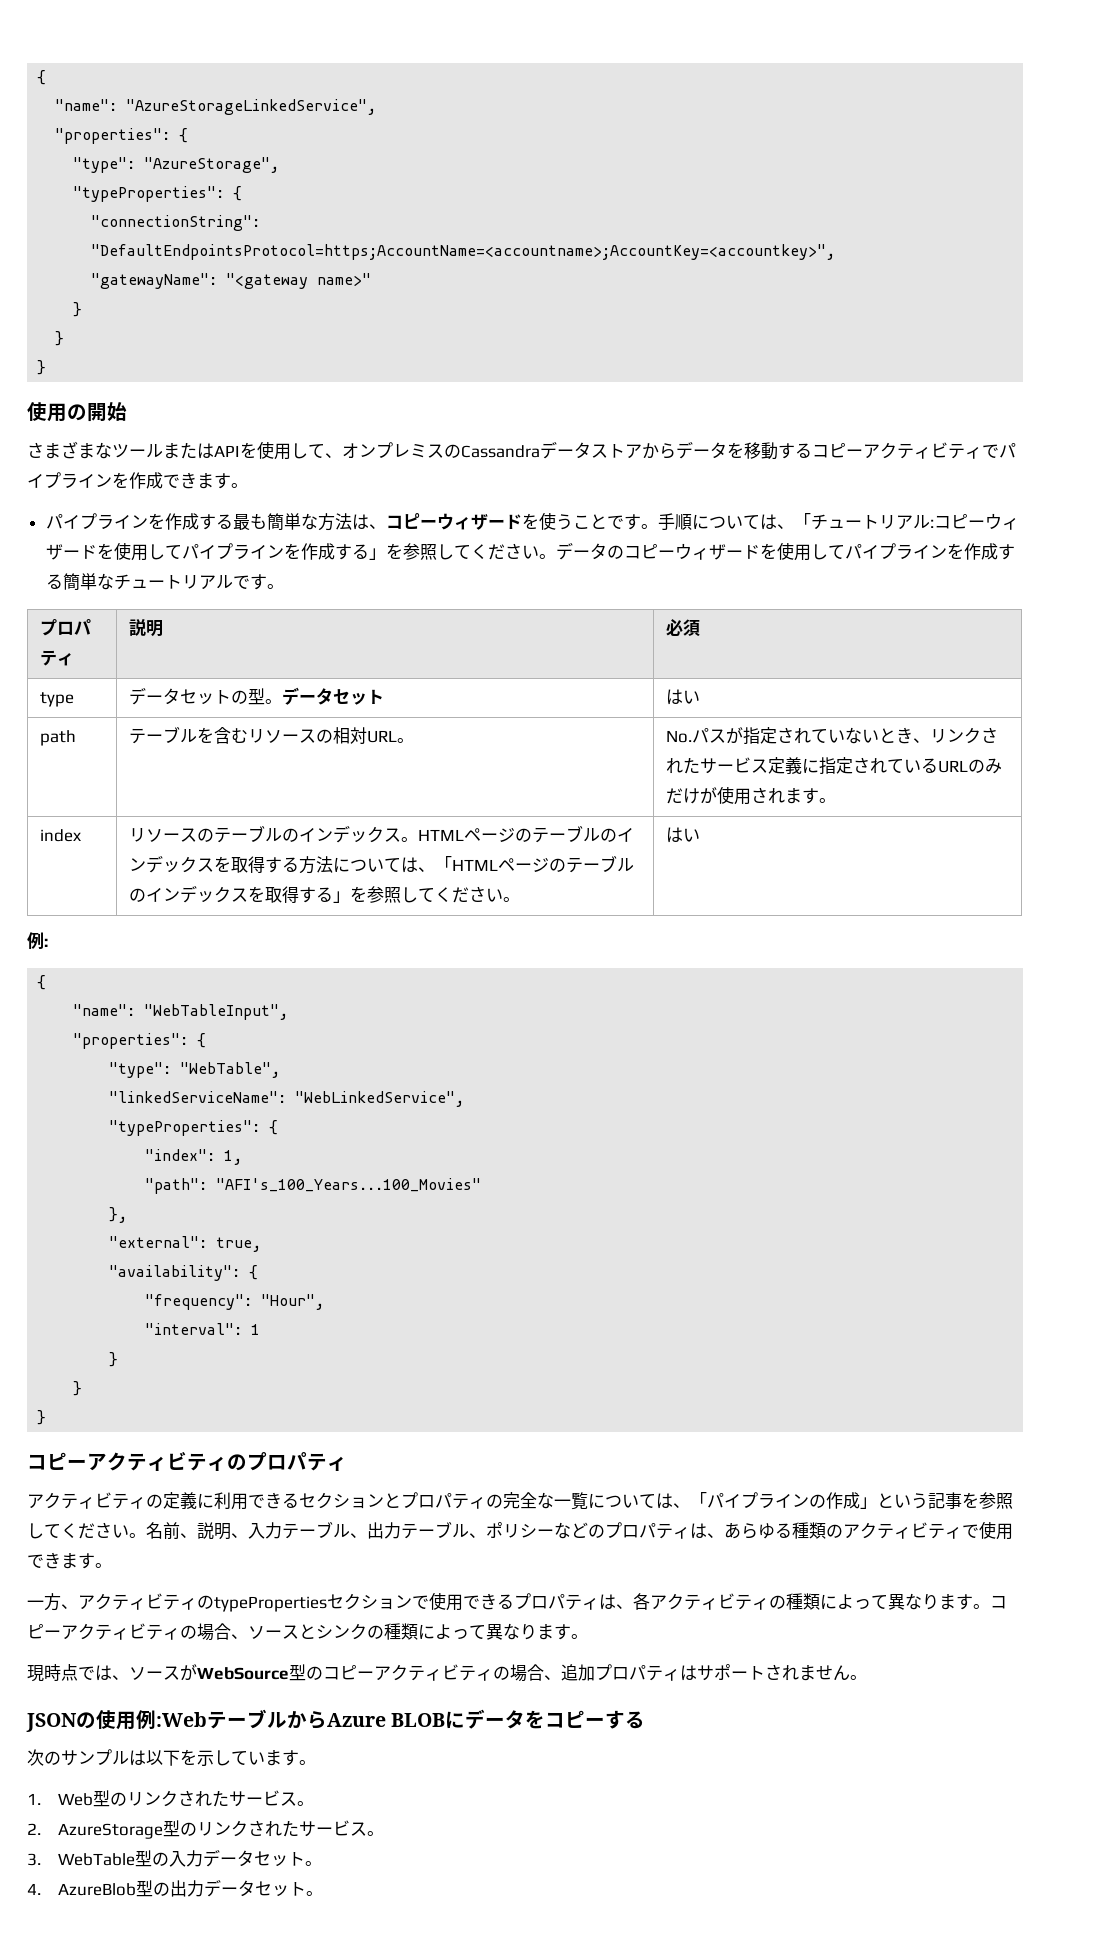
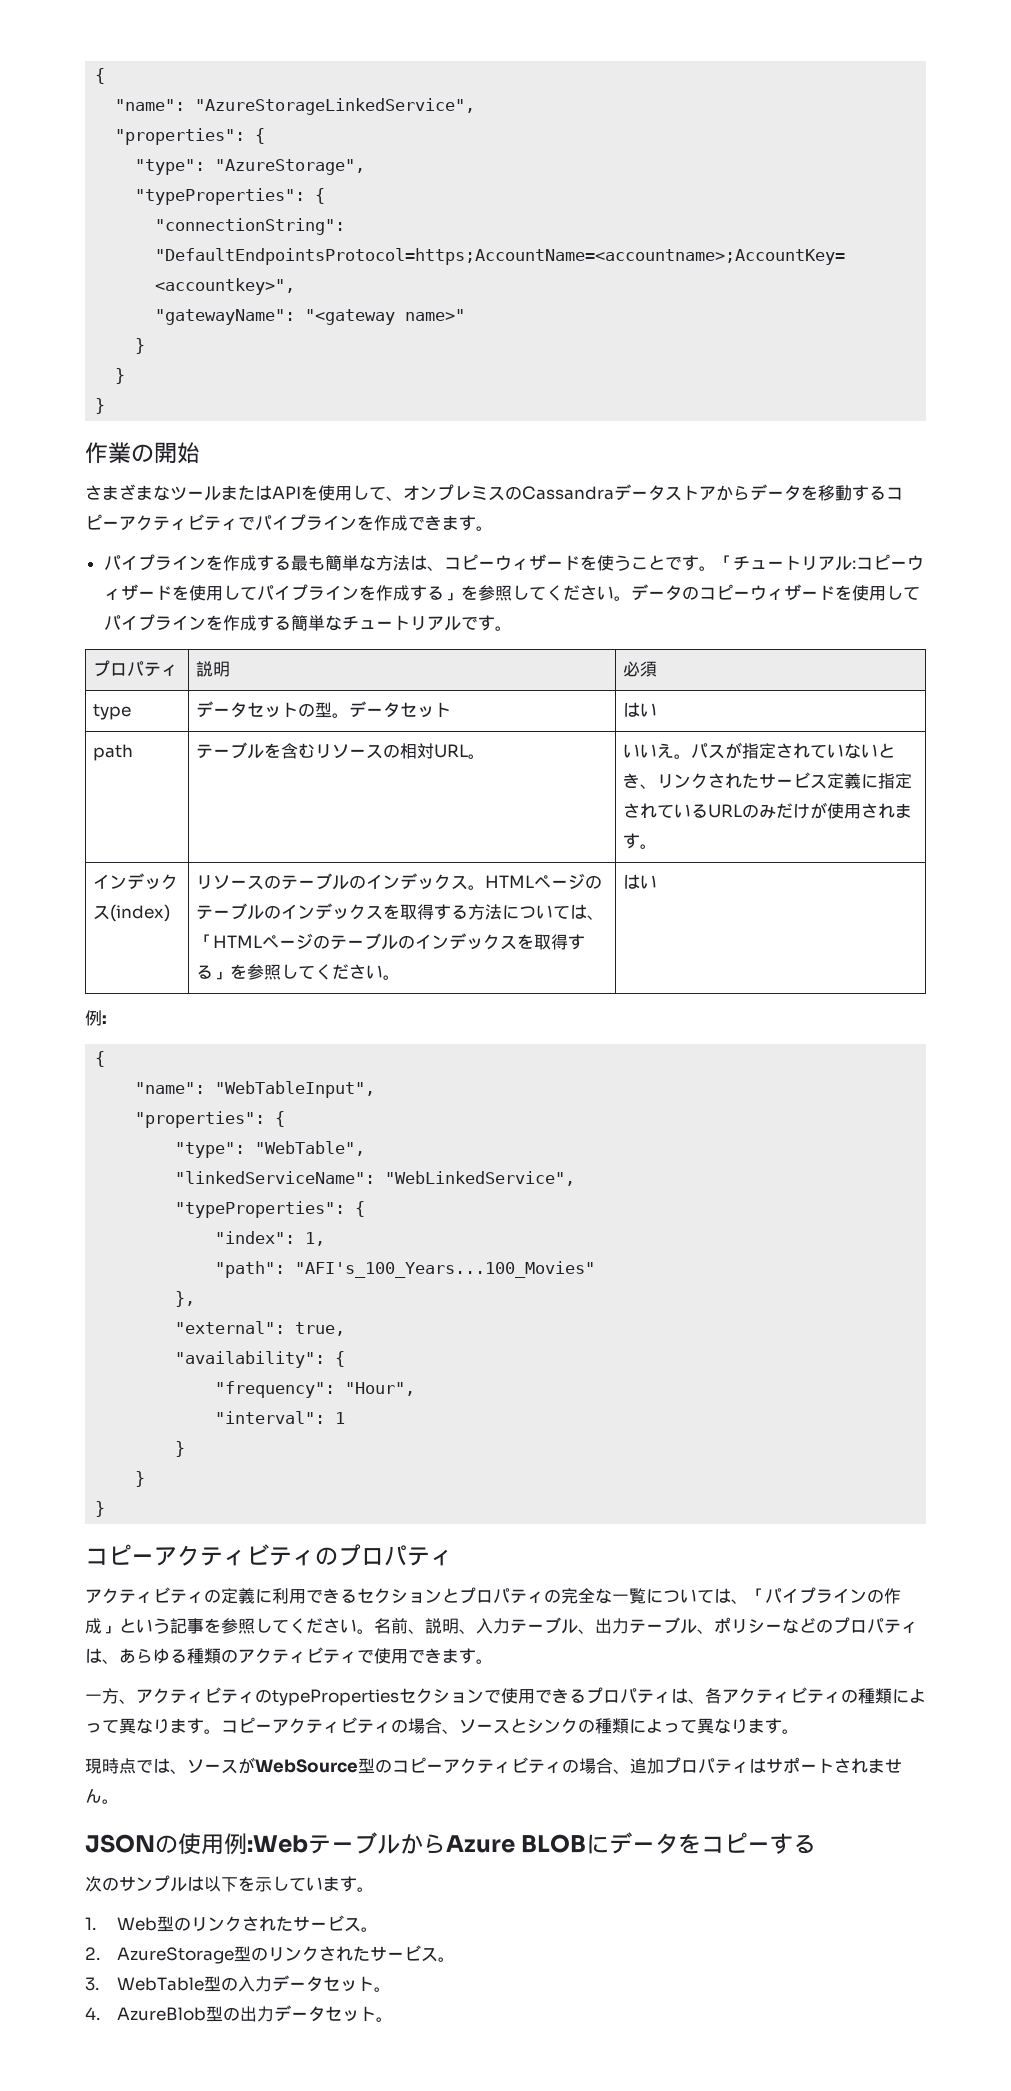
- 使用の開始
+ 作業の開始
- 手順については、「チュートリアル:コピーウィザードを使用してパイプラインを作成する」を参照してください。
+ 「チュートリアル:コピーウィザードを使用してパイプラインを作成する」を参照してください。
- path | テーブルを含むリソースの相対URL。 | No.パスが指定されていないとき、リンクされたサービス定義に指定されているURLのみだけが使用されます。
+ path | テーブルを含むリソースの相対URL。 | いいえ。パスが指定されていないとき、リンクされたサービス定義に指定されているURLのみだけが使用されます。
- index
+ インデックス(index)

